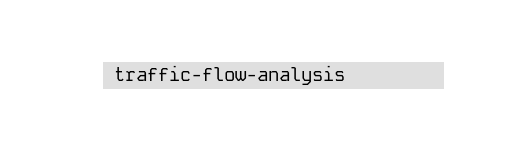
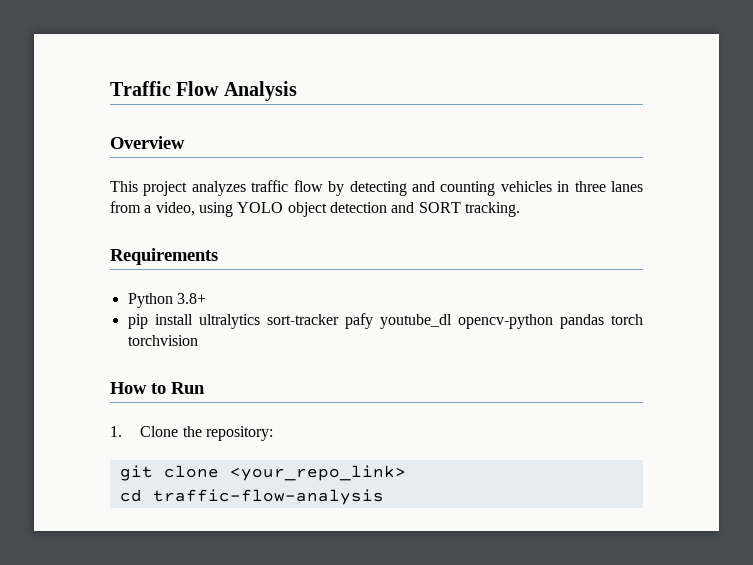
- traffic-flow-analysis
+ Traffic Flow Analysis
+ Overview
+ This project analyzes traffic flow by detecting and counting vehicles in three lanes from a video, using YOLO object detection and SORT tracking.
+ Requirements
+ Python 3.8+
+ pip install ultralytics sort-tracker pafy youtube_dl opencv-python pandas torch torchvision
+ How to Run
+ 1. Clone the repository:
+ git clone <your_repo_link>
+ cd traffic-flow-analysis

